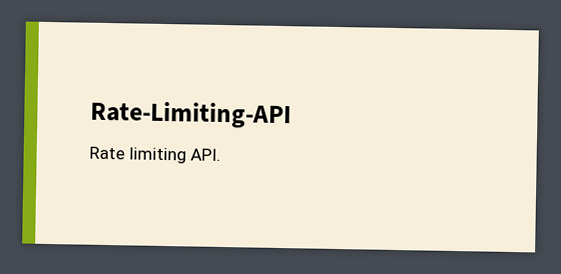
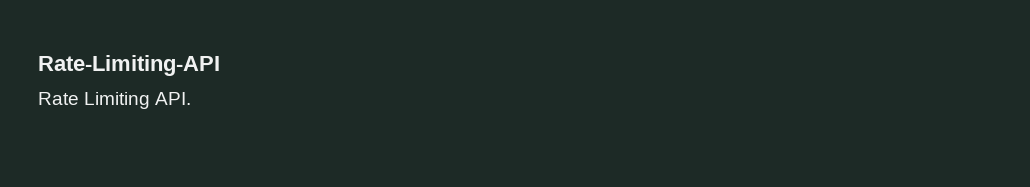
- Rate limiting API.
+ Rate Limiting API.

